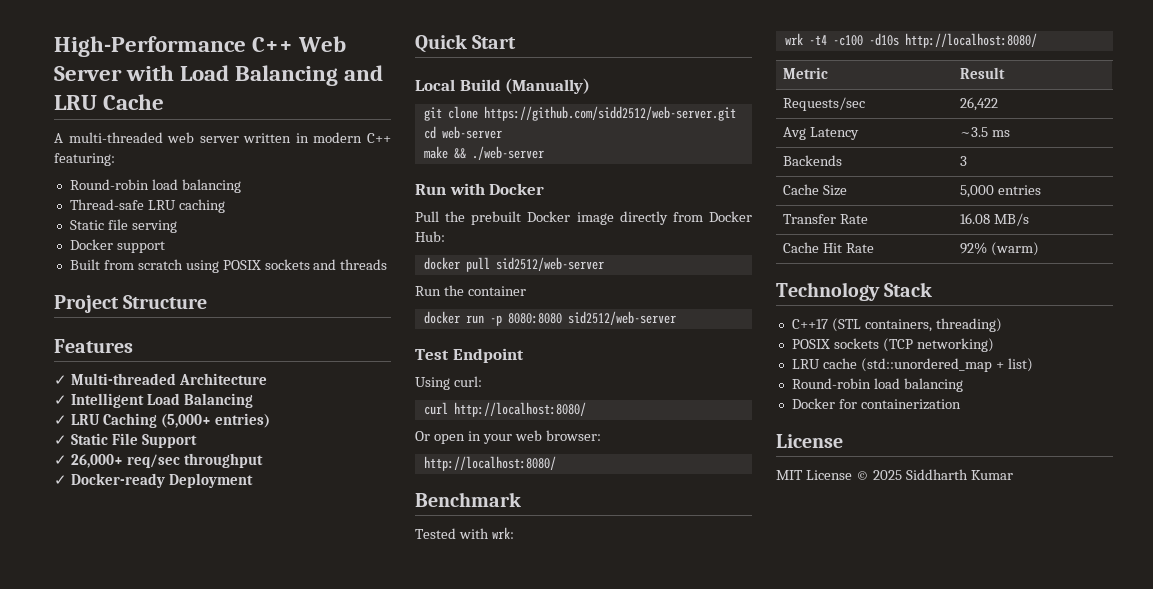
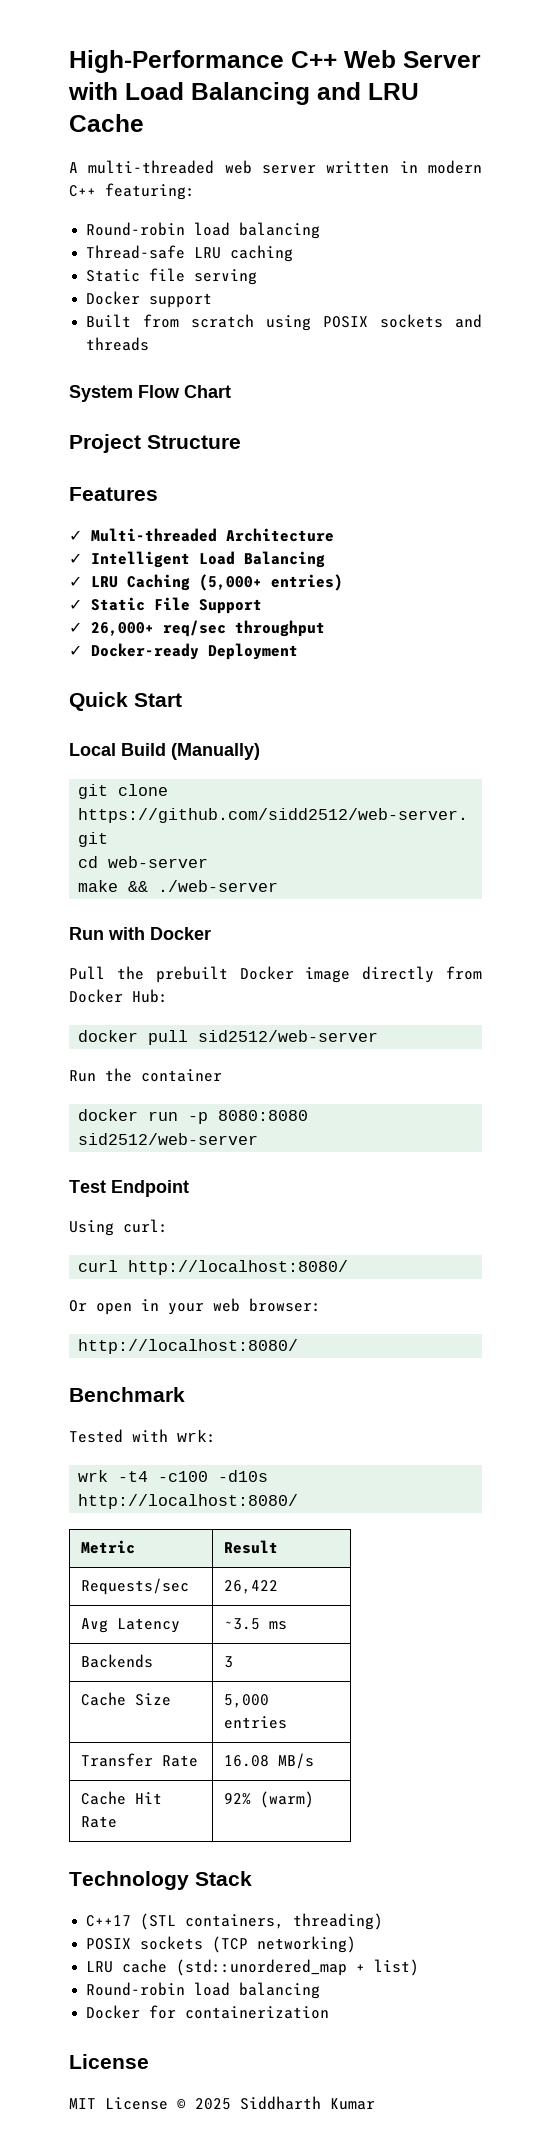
+ System Flow Chart

